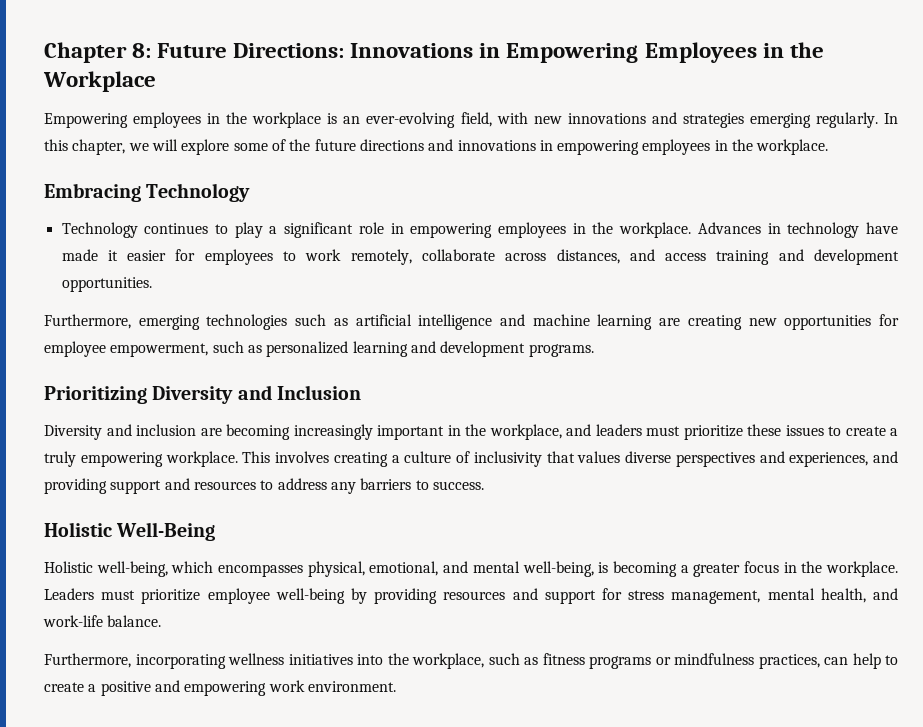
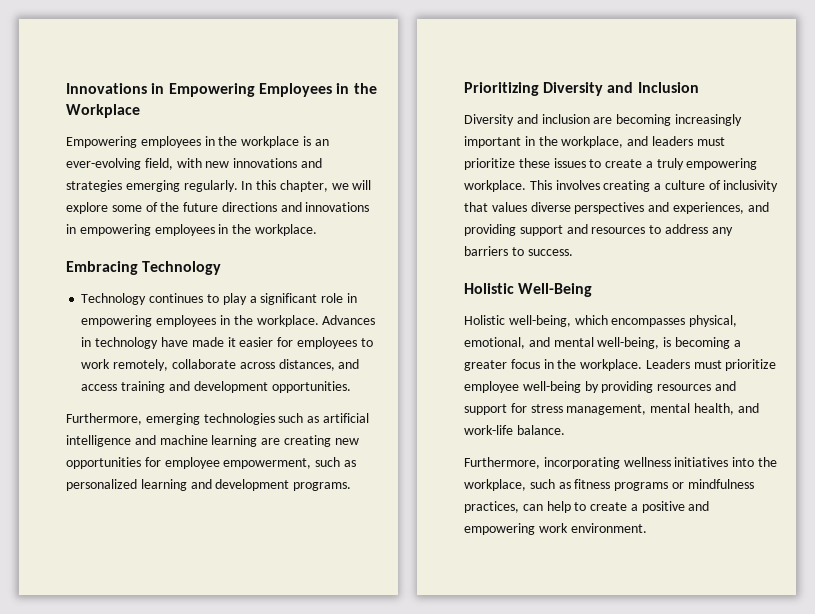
- Chapter 8: Future Directions: Innovations in Empowering Employees in the Workplace
+ Innovations in Empowering Employees in the Workplace

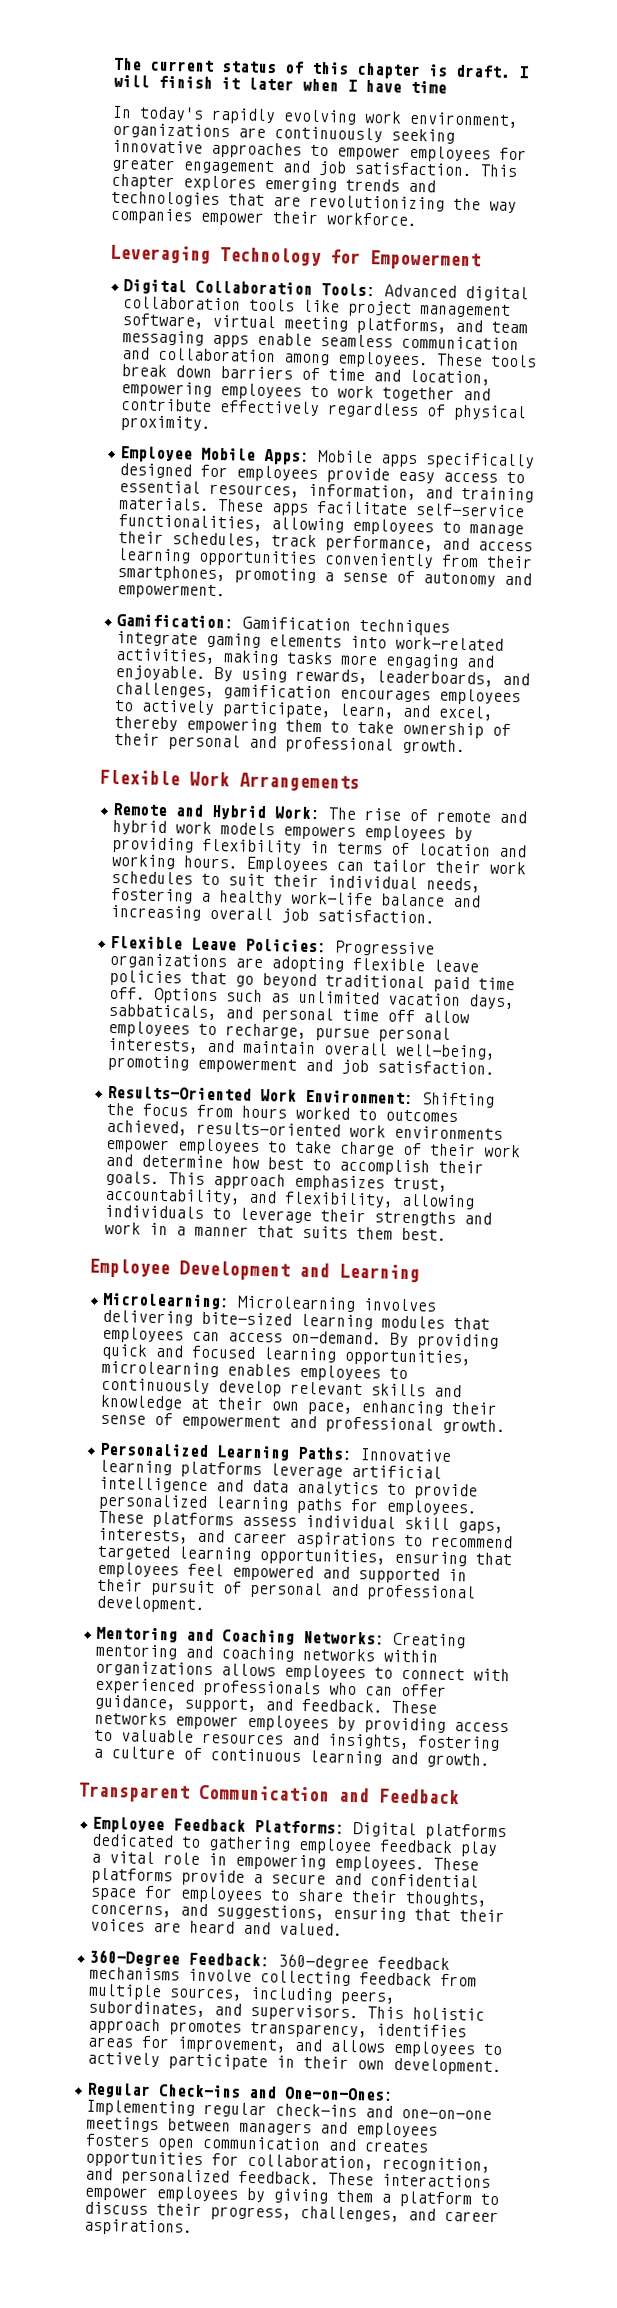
- Innovations in Empowering Employees in the Workplace
- Empowering employees in the workplace is an ever-evolving field, with new innovations and strategies emerging regularly. In this chapter, we will explore some of the future directions and innovations in empowering employees in the workplace.
- Embracing Technology
- Technology continues to play a significant role in empowering employees in the workplace. Advances in technology have made it easier for employees to work remotely, collaborate across distances, and access training and development opportunities.
- Furthermore, emerging technologies such as artificial intelligence and machine learning are creating new opportunities for employee empowerment, such as personalized learning and development programs.
- Prioritizing Diversity and Inclusion
- Diversity and inclusion are becoming increasingly important in the workplace, and leaders must prioritize these issues to create a truly empowering workplace. This involves creating a culture of inclusivity that values diverse perspectives and experiences, and providing support and resources to address any barriers to success.
- Holistic Well-Being
- Holistic well-being, which encompasses physical, emotional, and mental well-being, is becoming a greater focus in the workplace. Leaders must prioritize employee well-being by providing resources and support for stress management, mental health, and work-life balance.
- Furthermore, incorporating wellness initiatives into the workplace, such as fitness programs or mindfulness practices, can help to create a positive and empowering work environment.
+ The current status of this chapter is draft. I will finish it later when I have time
+ In today's rapidly evolving work environment, organizations are continuously seeking innovative approaches to empower employees for greater engagement and job satisfaction. This chapter explores emerging trends and technologies that are revolutionizing the way companies empower their workforce.
+ Leveraging Technology for Empowerment
+ Digital Collaboration Tools: Advanced digital collaboration tools like project management software, virtual meeting platforms, and team messaging apps enable seamless communication and collaboration among employees. These tools break down barriers of time and location, empowering employees to work together and contribute effectively regardless of physical proximity.
+ Employee Mobile Apps: Mobile apps specifically designed for employees provide easy access to essential resources, information, and training materials. These apps facilitate self-service functionalities, allowing employees to manage their schedules, track performance, and access learning opportunities conveniently from their smartphones, promoting a sense of autonomy and empowerment.
+ Gamification: Gamification techniques integrate gaming elements into work-related activities, making tasks more engaging and enjoyable. By using rewards, leaderboards, and challenges, gamification encourages employees to actively participate, learn, and excel, thereby empowering them to take ownership of their personal and professional growth.
+ Flexible Work Arrangements
+ Remote and Hybrid Work: The rise of remote and hybrid work models empowers employees by providing flexibility in terms of location and working hours. Employees can tailor their work schedules to suit their individual needs, fostering a healthy work-life balance and increasing overall job satisfaction.
+ Flexible Leave Policies: Progressive organizations are adopting flexible leave policies that go beyond traditional paid time off. Options such as unlimited vacation days, sabbaticals, and personal time off allow employees to recharge, pursue personal interests, and maintain overall well-being, promoting empowerment and job satisfaction.
+ Results-Oriented Work Environment: Shifting the focus from hours worked to outcomes achieved, results-oriented work environments empower employees to take charge of their work and determine how best to accomplish their goals. This approach emphasizes trust, accountability, and flexibility, allowing individuals to leverage their strengths and work in a manner that suits them best.
+ Employee Development and Learning
+ Microlearning: Microlearning involves delivering bite-sized learning modules that employees can access on-demand. By providing quick and focused learning opportunities, microlearning enables employees to continuously develop relevant skills and knowledge at their own pace, enhancing their sense of empowerment and professional growth.
+ Personalized Learning Paths: Innovative learning platforms leverage artificial intelligence and data analytics to provide personalized learning paths for employees. These platforms assess individual skill gaps, interests, and career aspirations to recommend targeted learning opportunities, ensuring that employees feel empowered and supported in their pursuit of personal and professional development.
+ Mentoring and Coaching Networks: Creating mentoring and coaching networks within organizations allows employees to connect with experienced professionals who can offer guidance, support, and feedback. These networks empower employees by providing access to valuable resources and insights, fostering a culture of continuous learning and growth.
+ Transparent Communication and Feedback
+ Employee Feedback Platforms: Digital platforms dedicated to gathering employee feedback play a vital role in empowering employees. These platforms provide a secure and confidential space for employees to share their thoughts, concerns, and suggestions, ensuring that their voices are heard and valued.
+ 360-Degree Feedback: 360-degree feedback mechanisms involve collecting feedback from multiple sources, including peers, subordinates, and supervisors. This holistic approach promotes transparency, identifies areas for improvement, and allows employees to actively participate in their own development.
+ Regular Check-ins and One-on-Ones: Implementing regular check-ins and one-on-one meetings between managers and employees fosters open communication and creates opportunities for collaboration, recognition, and personalized feedback. These interactions empower employees by giving them a platform to discuss their progress, challenges, and career aspirations.

